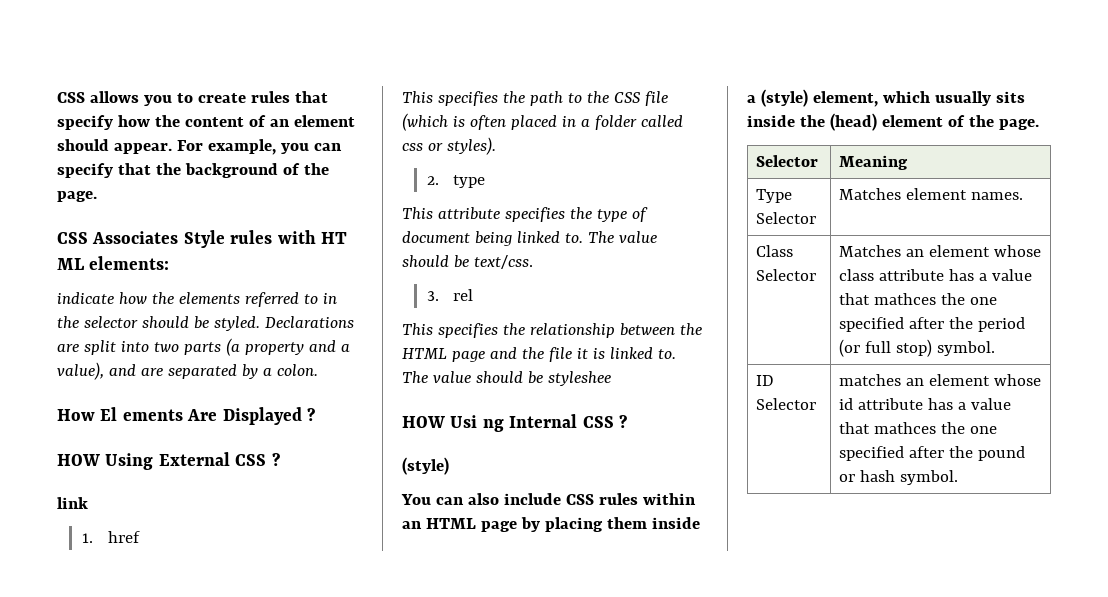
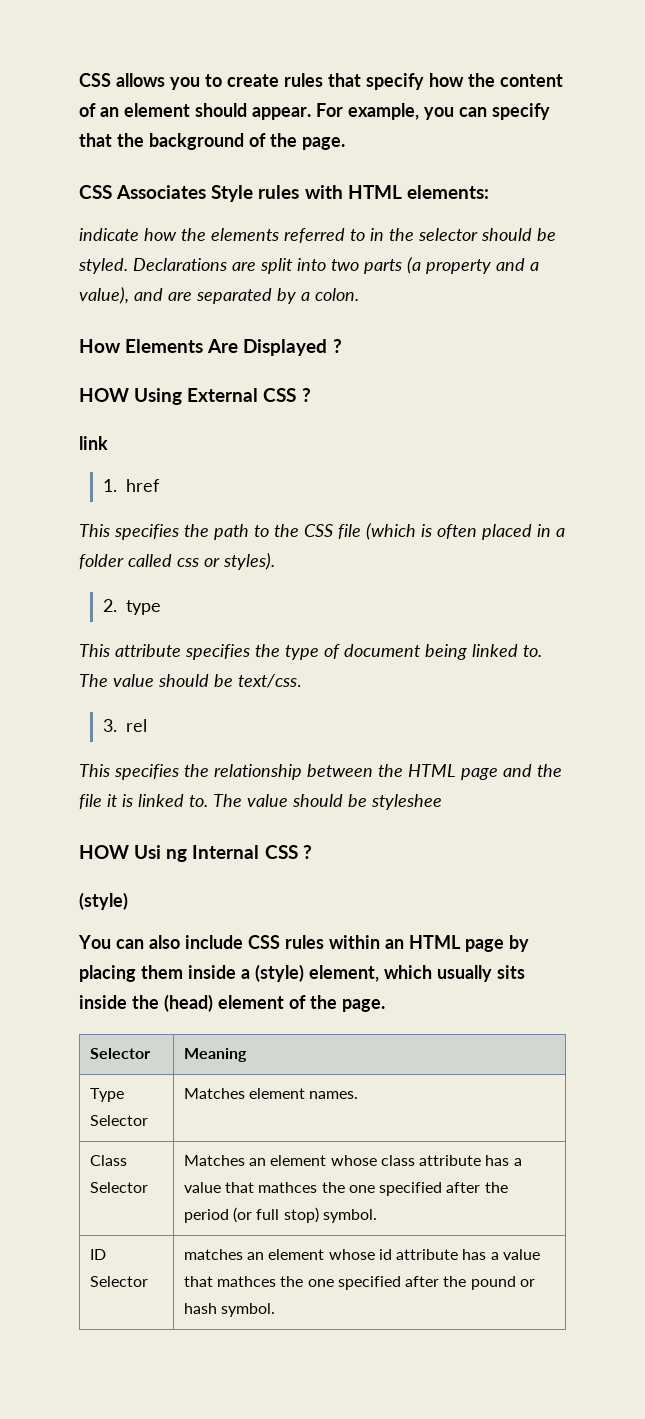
- CSS Associates Style rules with HT ML elements:
+ CSS Associates Style rules with HTML elements:
- How El ements Are Displayed ?
+ How Elements Are Displayed ?

